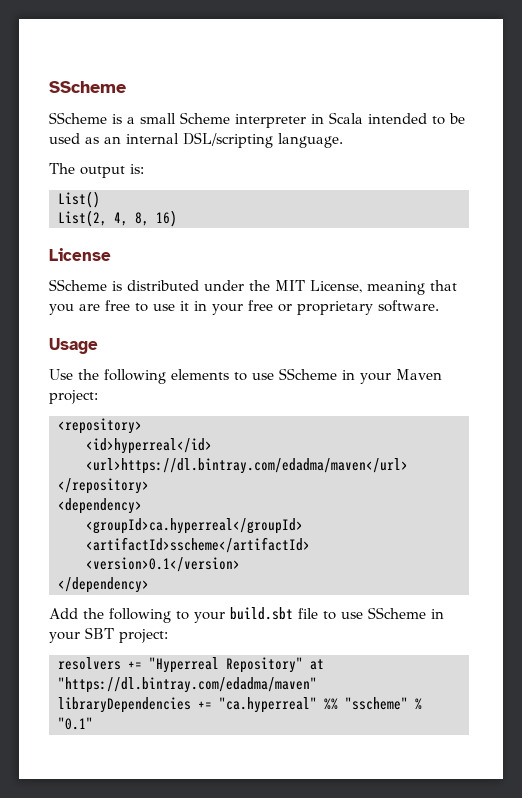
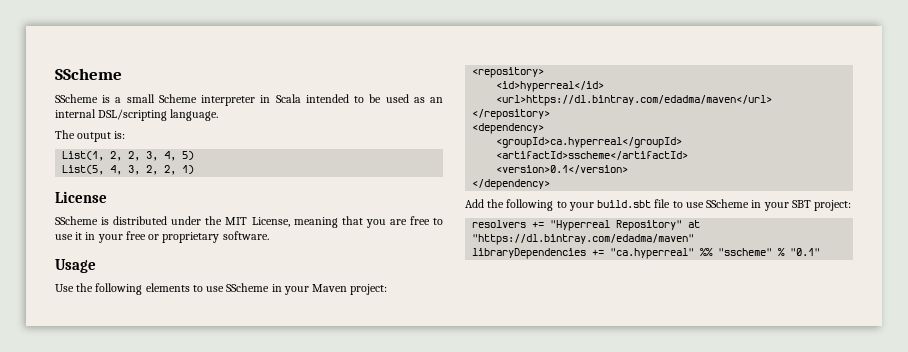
- List()
- List(2, 4, 8, 16)
+ List(1, 2, 2, 3, 4, 5)
+ List(5, 4, 3, 2, 2, 1)

